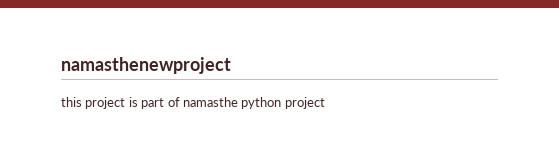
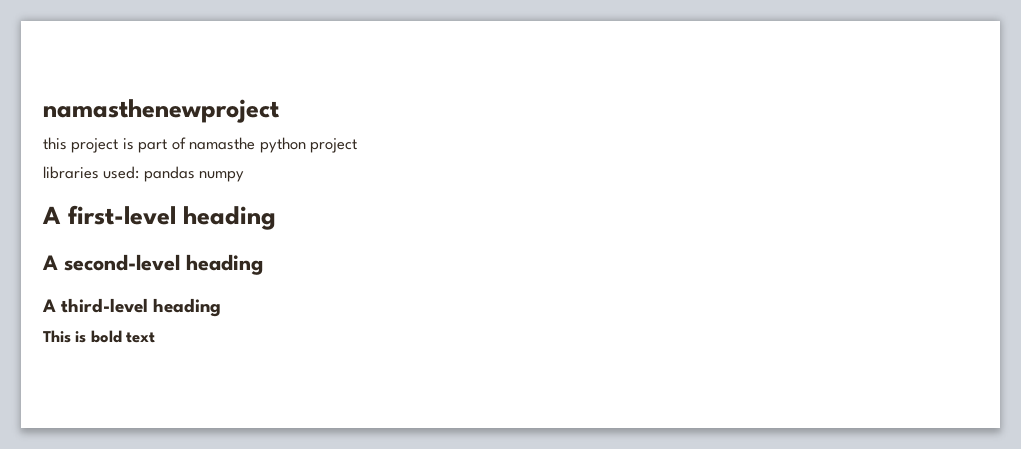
+ libraries used: pandas numpy
+ A first-level heading
+ A second-level heading
+ A third-level heading
+ This is bold text

